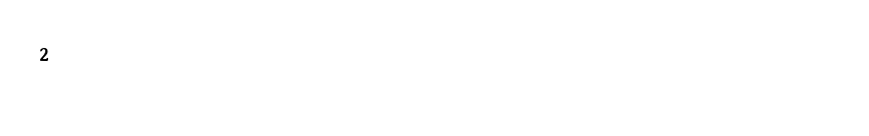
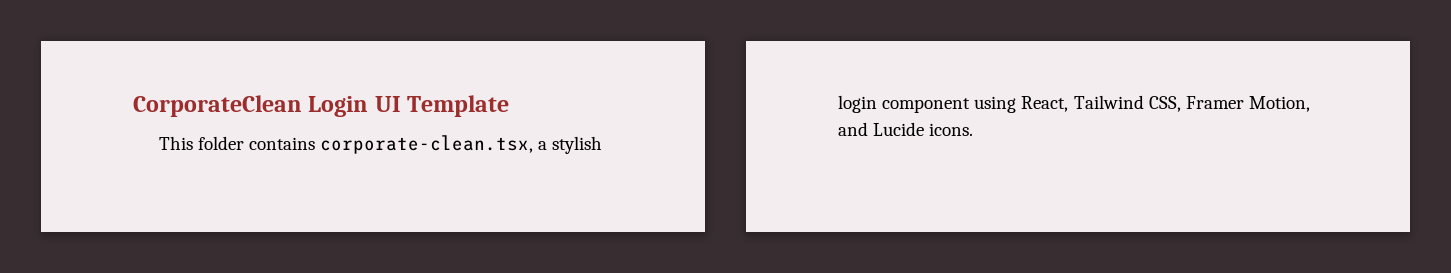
- 2
+ CorporateClean Login UI Template
+ This folder contains corporate-clean.tsx, a stylish login component using React, Tailwind CSS, Framer Motion, and Lucide icons.

